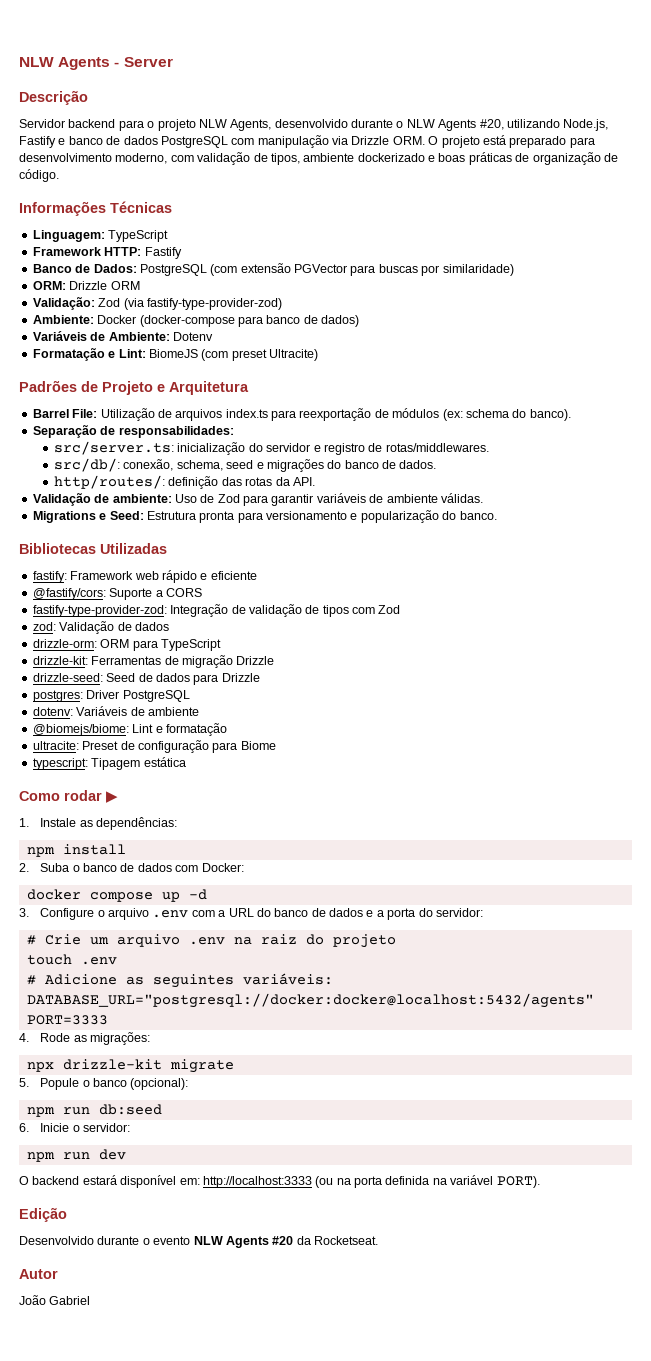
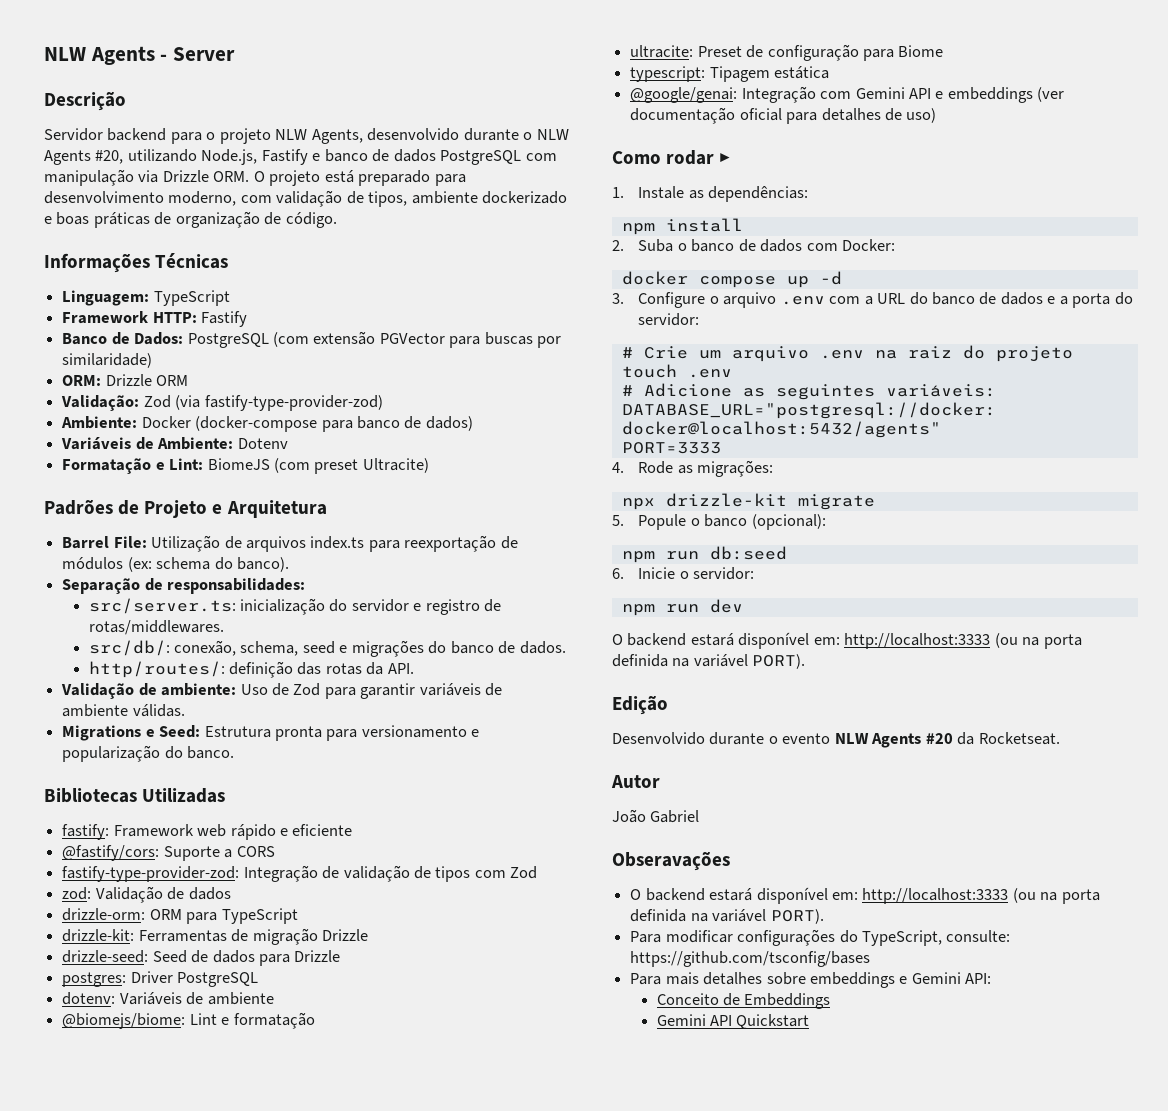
+ @google/genai: Integração com Gemini API e embeddings (ver documentação oficial para detalhes de uso)
+ Obseravações
+ O backend estará disponível em: http://localhost:3333 (ou na porta definida na variável PORT).
+ Para modificar configurações do TypeScript, consulte: https://github.com/tsconfig/bases
+ Para mais detalhes sobre embeddings e Gemini API:
+ Conceito de Embeddings
+ Gemini API Quickstart

